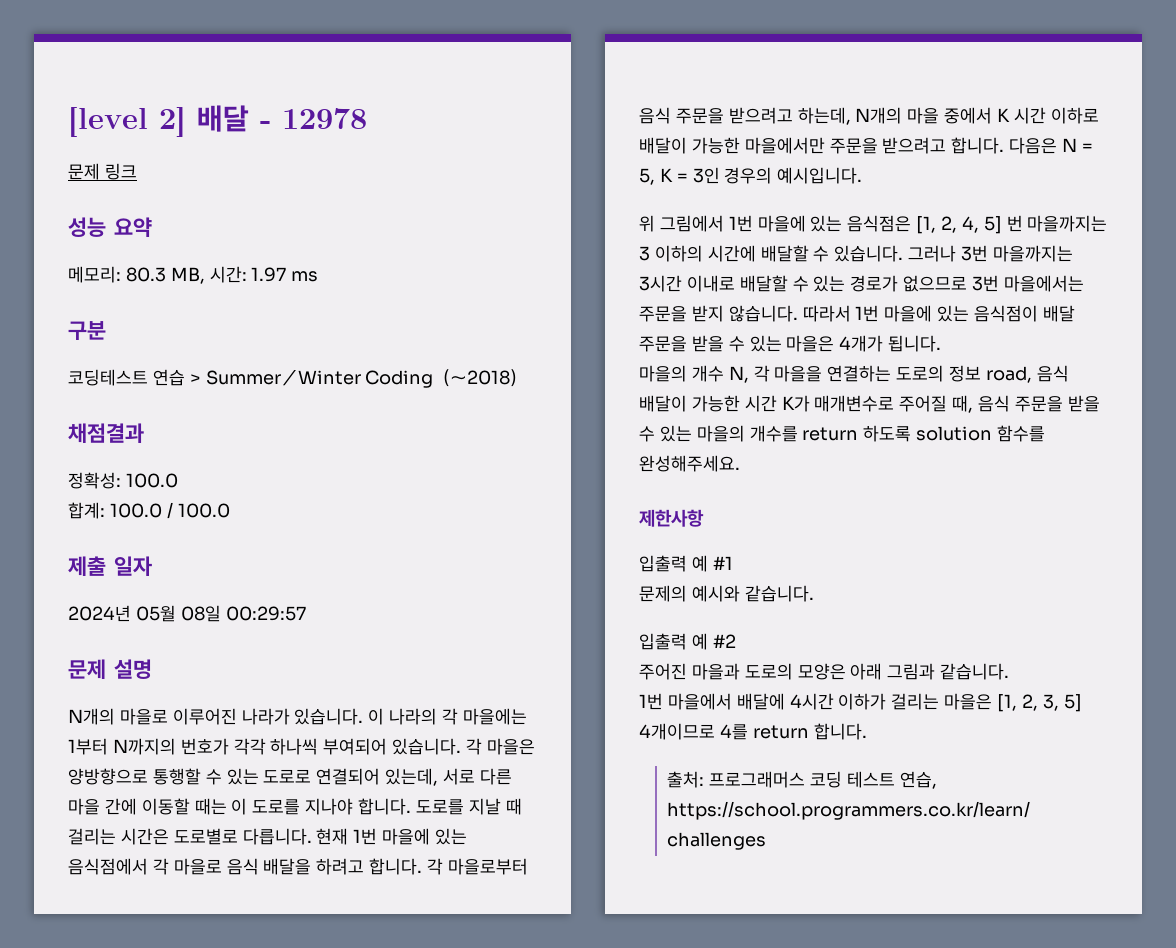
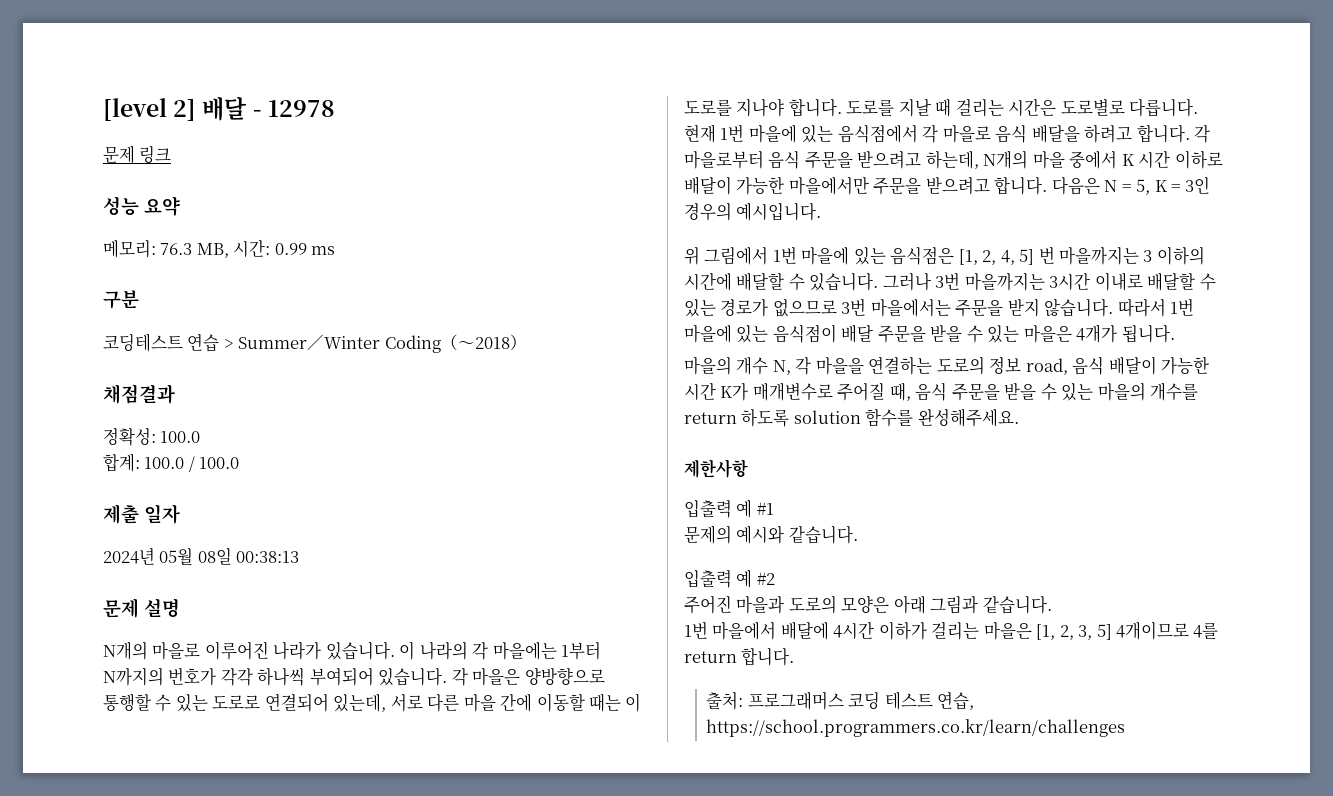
- 메모리: 80.3 MB, 시간: 1.97 ms
+ 메모리: 76.3 MB, 시간: 0.99 ms
- 2024년 05월 08일 00:29:57
+ 2024년 05월 08일 00:38:13

